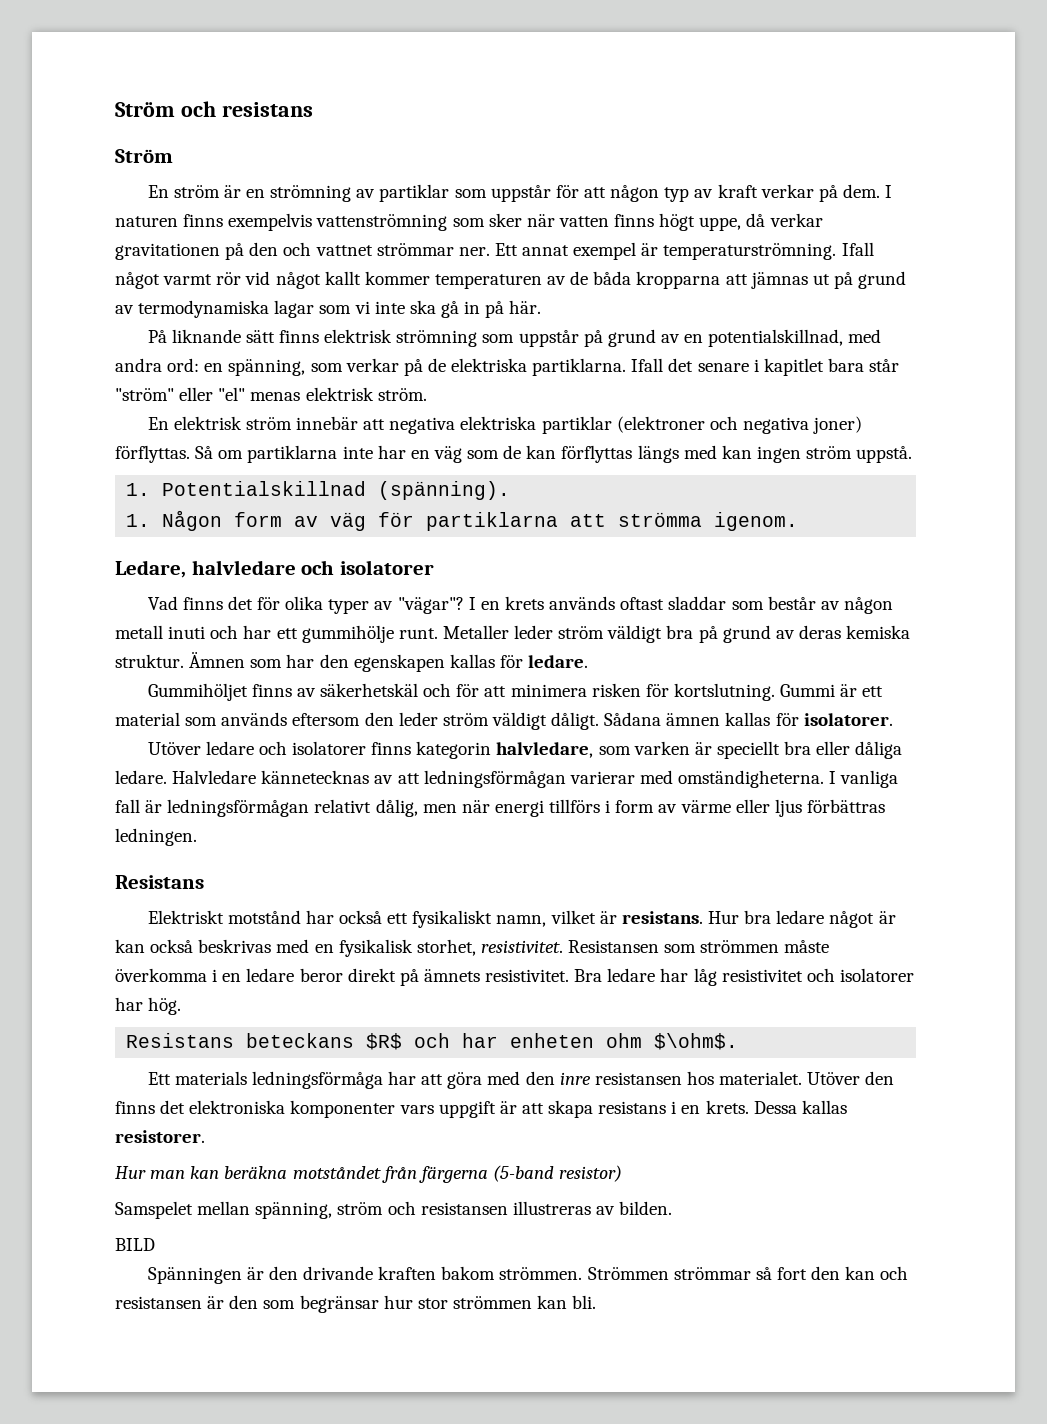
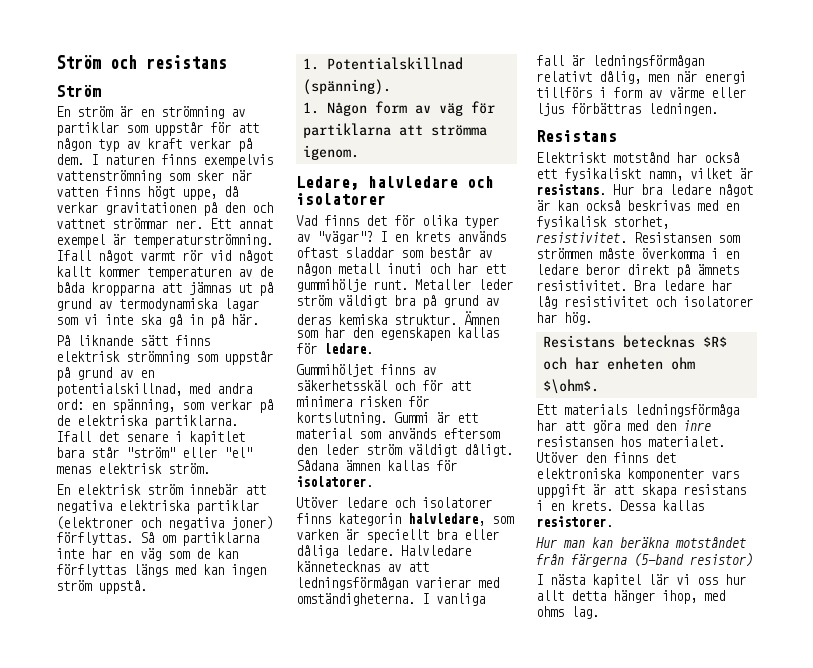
- Gummihöljet finns av säkerhetskäl och för att minimera risken för kortslutning.
+ Gummihöljet finns av säkerhetsskäl och för att minimera risken för kortslutning.
- Resistans beteckans $R$ och har enheten ohm $\ohm$.
+ Resistans betecknas $R$ och har enheten ohm $\ohm$.
- Samspelet mellan spänning, ström och resistansen illustreras av bilden.
- BILD
- Spänningen är den drivande kraften bakom strömmen. Strömmen strömmar så fort den kan och resistansen är den som begränsar hur stor strömmen kan bli.
+ I nästa kapitel lär vi oss hur allt detta hänger ihop, med ohms lag.

